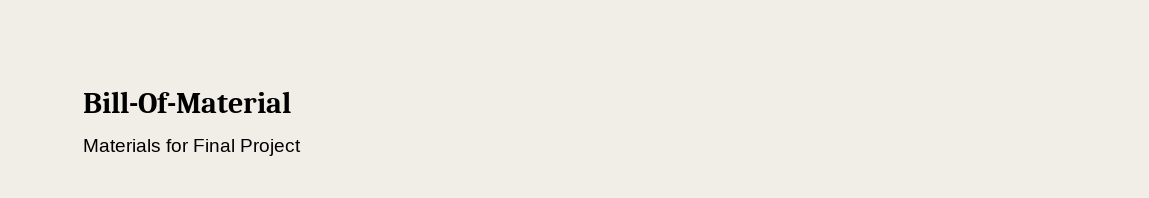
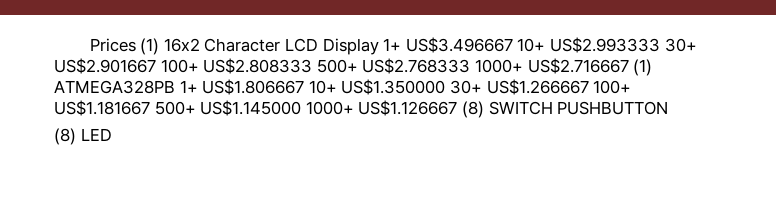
- Bill-Of-Material
- Materials for Final Project
+ Prices (1) 16x2 Character LCD Display 1+ US$3.496667 10+ US$2.993333 30+ US$2.901667 100+ US$2.808333 500+ US$2.768333 1000+ US$2.716667 (1) ATMEGA328PB 1+ US$1.806667 10+ US$1.350000 30+ US$1.266667 100+ US$1.181667 500+ US$1.145000 1000+ US$1.126667 (8) SWITCH PUSHBUTTON
+ (8) LED

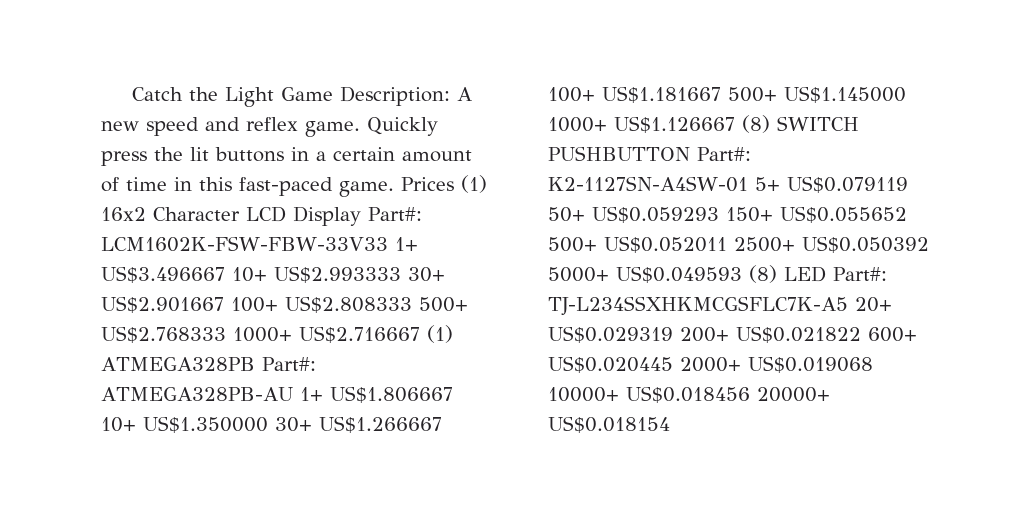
+ Catch the Light Game Description: A new speed and reflex game. Quickly press the lit buttons in a certain amount of time in this fast-paced game.
- Prices (1) 16x2 Character LCD Display 1+ US$3.496667 10+ US$2.993333 30+ US$2.901667 100+ US$2.808333 500+ US$2.768333 1000+ US$2.716667 (1) ATMEGA328PB 1+ US$1.806667 10+ US$1.350000 30+ US$1.266667 100+ US$1.181667 500+ US$1.145000 1000+ US$1.126667 (8) SWITCH PUSHBUTTON
- (8) LED
+ Prices (1) 16x2 Character LCD Display Part#: LCM1602K-FSW-FBW-33V33 1+ US$3.496667 10+ US$2.993333 30+ US$2.901667 100+ US$2.808333 500+ US$2.768333 1000+ US$2.716667 (1) ATMEGA328PB Part#: ATMEGA328PB-AU 1+ US$1.806667 10+ US$1.350000 30+ US$1.266667 100+ US$1.181667 500+ US$1.145000 1000+ US$1.126667 (8) SWITCH PUSHBUTTON Part#: K2-1127SN-A4SW-01 5+ US$0.079119 50+ US$0.059293 150+ US$0.055652 500+ US$0.052011 2500+ US$0.050392 5000+ US$0.049593 (8) LED Part#: TJ-L234SSXHKMCGSFLC7K-A5 20+ US$0.029319 200+ US$0.021822 600+ US$0.020445 2000+ US$0.019068 10000+ US$0.018456 20000+ US$0.018154

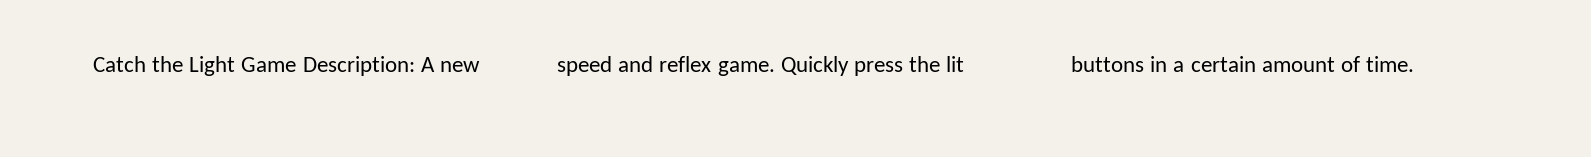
- Quickly press the lit buttons in a certain amount of time in this fast-paced game. Prices (1) 16x2 Character LCD Display Part#: LCM1602K-FSW-FBW-33V33 1+ US$3.496667 10+ US$2.993333 30+ US$2.901667 100+ US$2.808333 500+ US$2.768333 1000+ US$2.716667 (1) ATMEGA328PB Part#: ATMEGA328PB-AU 1+ US$1.806667 10+ US$1.350000 30+ US$1.266667 100+ US$1.181667 500+ US$1.145000 1000+ US$1.126667 (8) SWITCH PUSHBUTTON Part#: K2-1127SN-A4SW-01 5+ US$0.079119 50+ US$0.059293 150+ US$0.055652 500+ US$0.052011 2500+ US$0.050392 5000+ US$0.049593 (8) LED Part#: TJ-L234SSXHKMCGSFLC7K-A5 20+ US$0.029319 200+ US$0.021822 600+ US$0.020445 2000+ US$0.019068 10000+ US$0.018456 20000+ US$0.018154
+ Quickly press the lit buttons in a certain amount of time.

